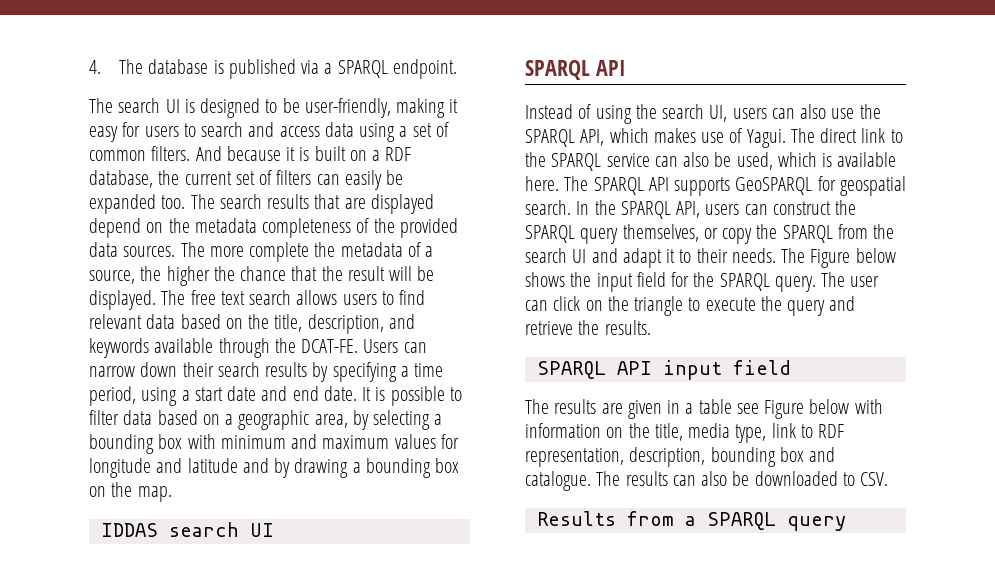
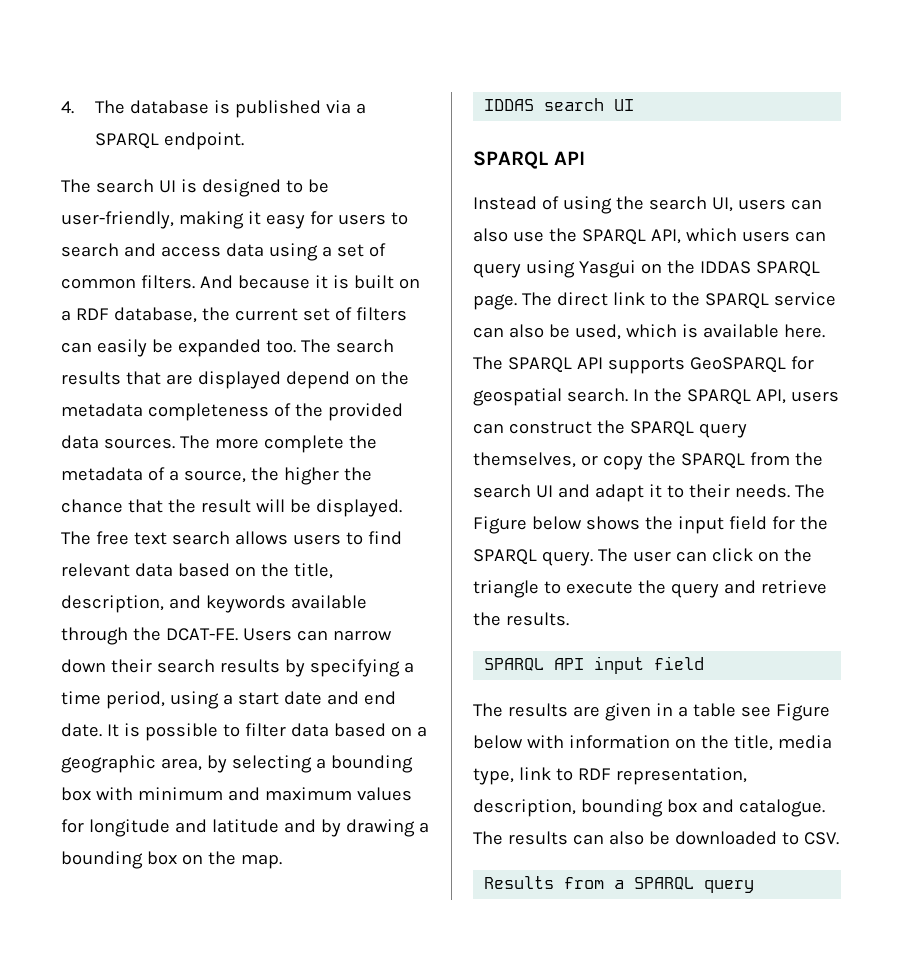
- Instead of using the search UI, users can also use the SPARQL API, which makes use of Yagui.
+ Instead of using the search UI, users can also use the SPARQL API, which users can query using Yasgui on the IDDAS SPARQL page.

